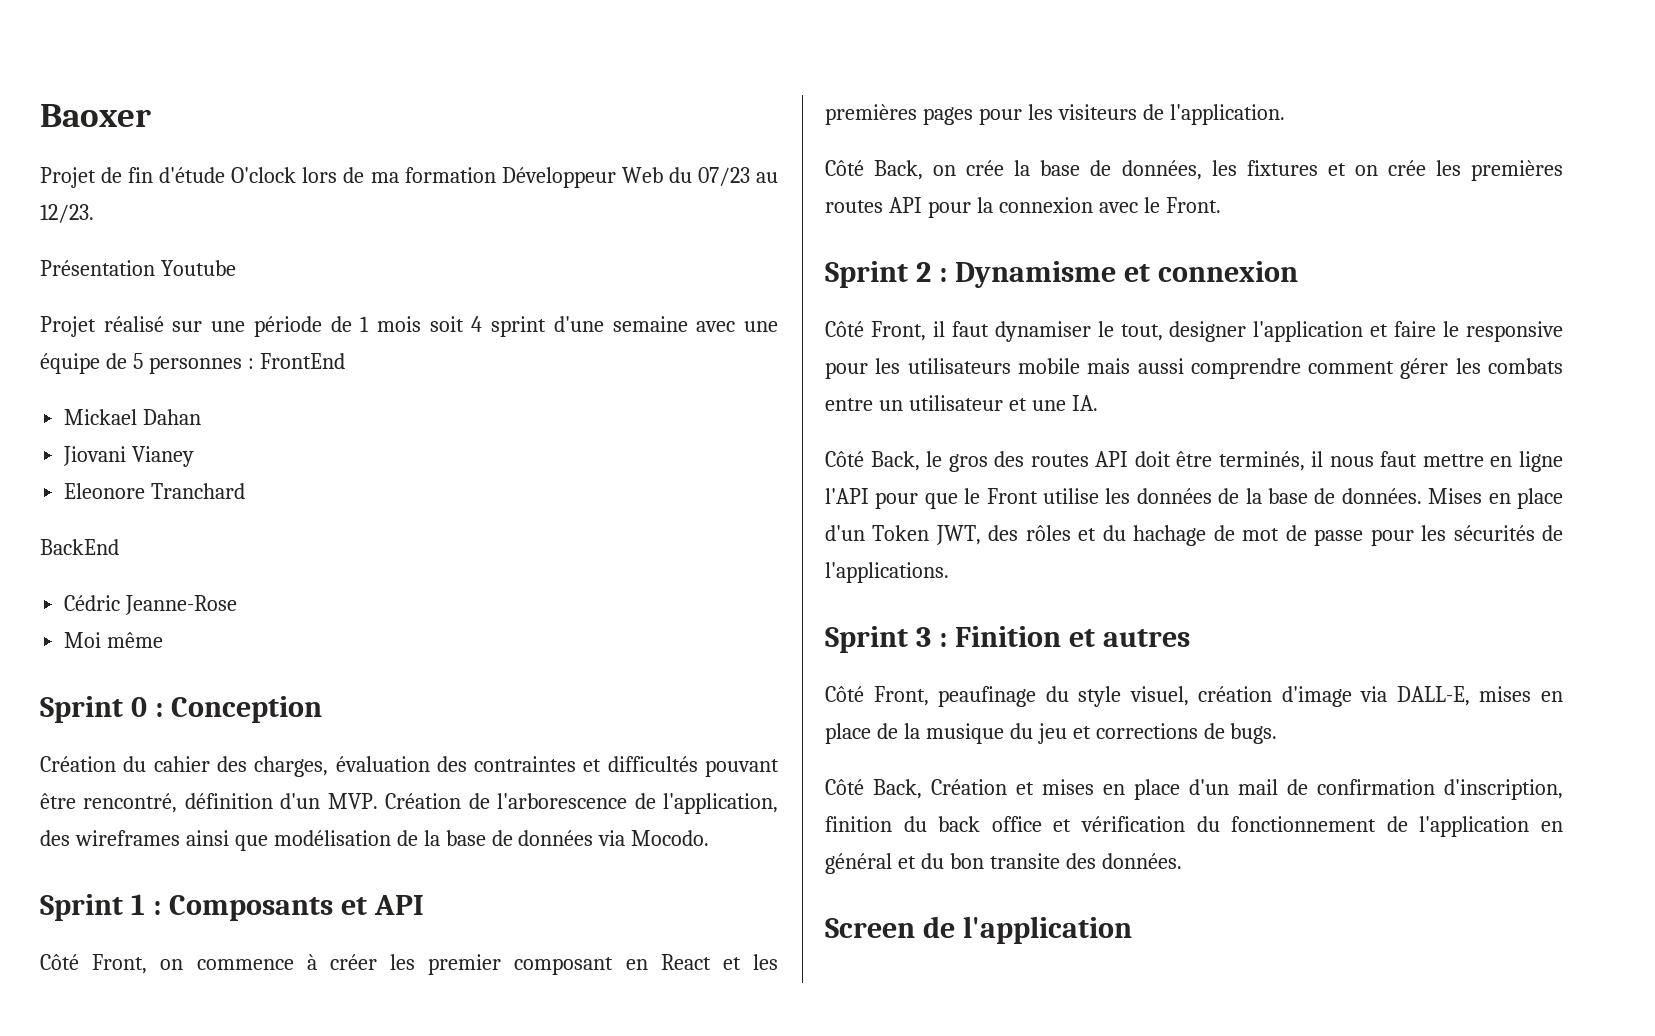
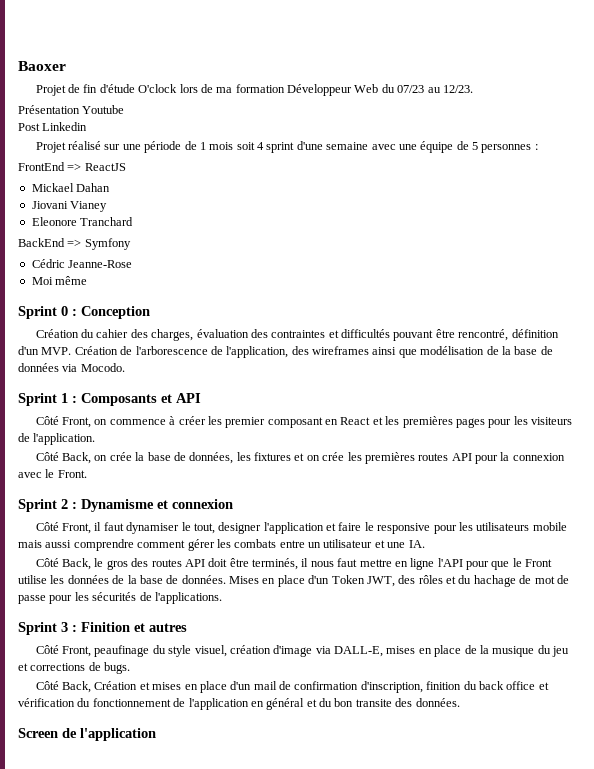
+ Post Linkedin
- Projet réalisé sur une période de 1 mois soit 4 sprint d'une semaine avec une équipe de 5 personnes : FrontEnd
+ Projet réalisé sur une période de 1 mois soit 4 sprint d'une semaine avec une équipe de 5 personnes :
+ FrontEnd => ReactJS
- BackEnd
+ BackEnd => Symfony

